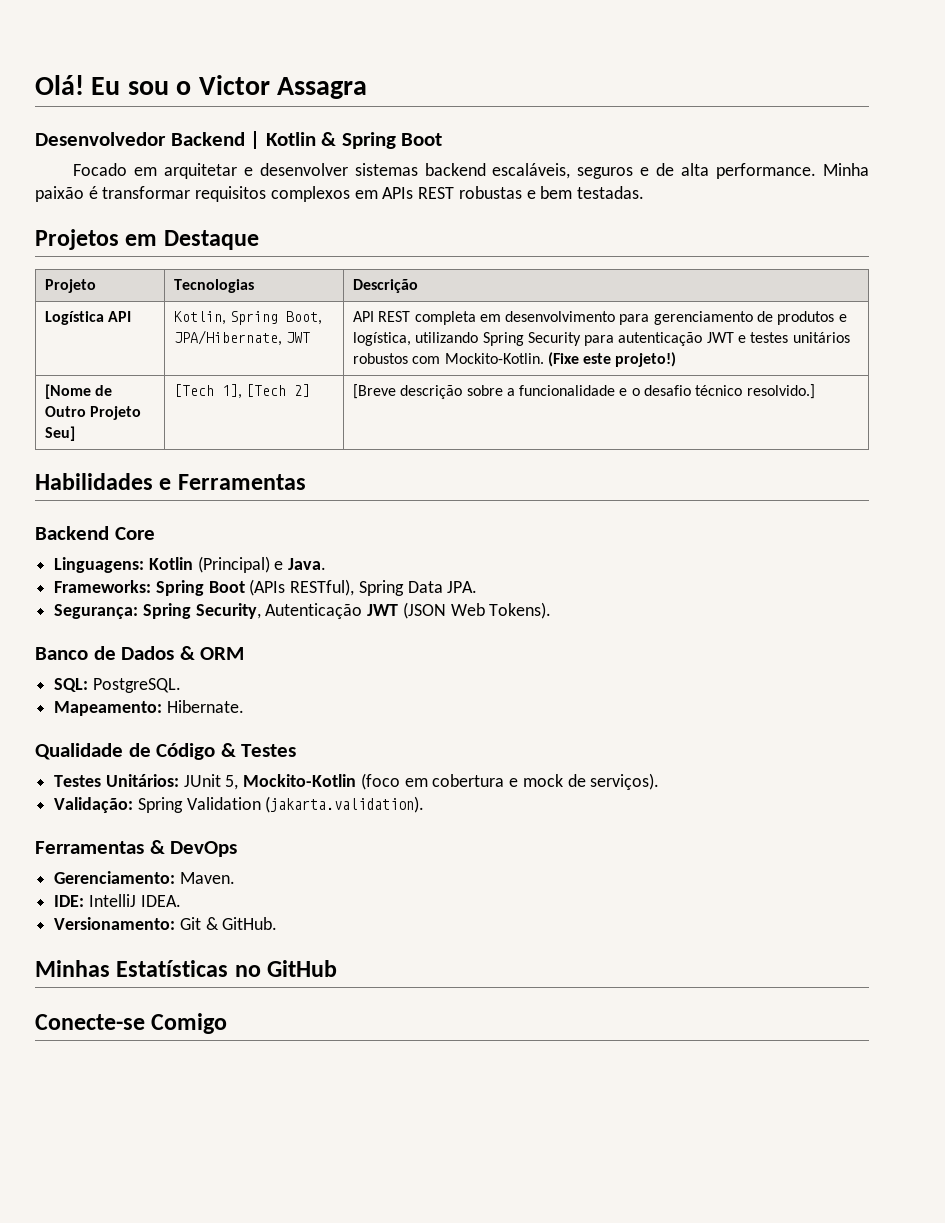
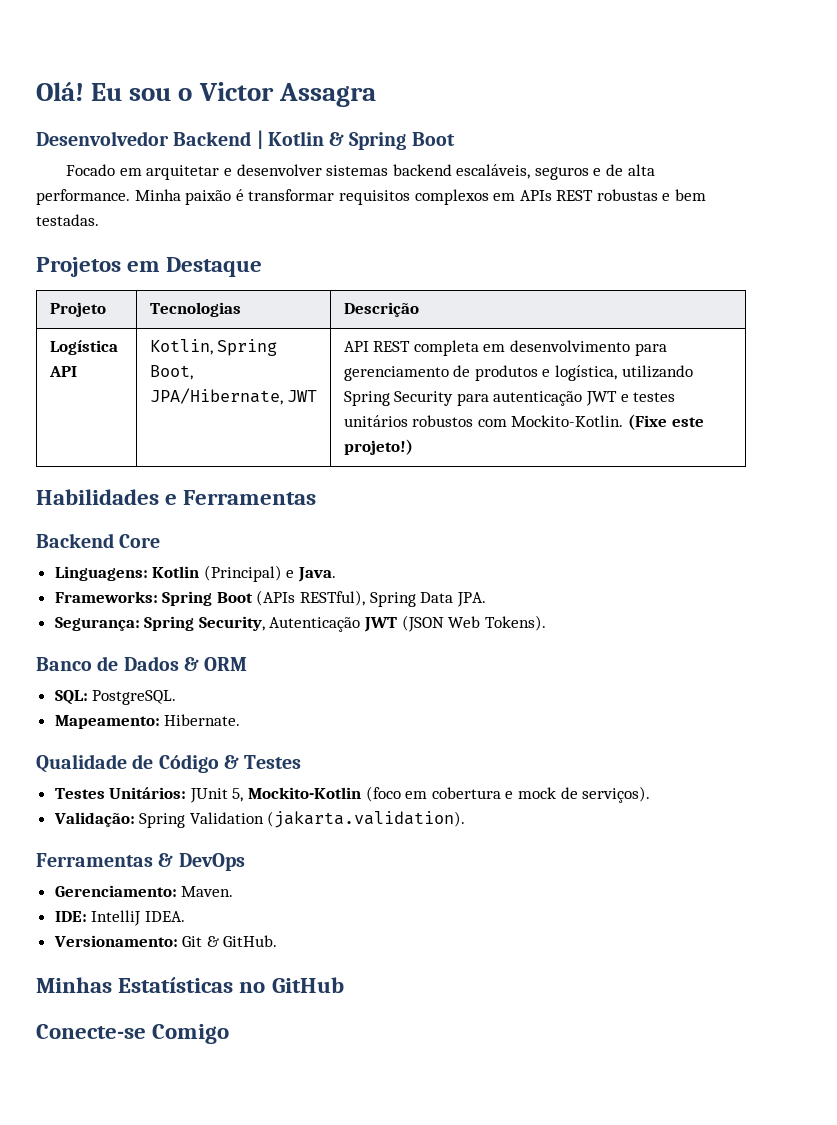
- [Nome de Outro Projeto Seu] | [Tech 1], [Tech 2] | [Breve descrição sobre a funcionalidade e o desafio técnico resolvido.]

